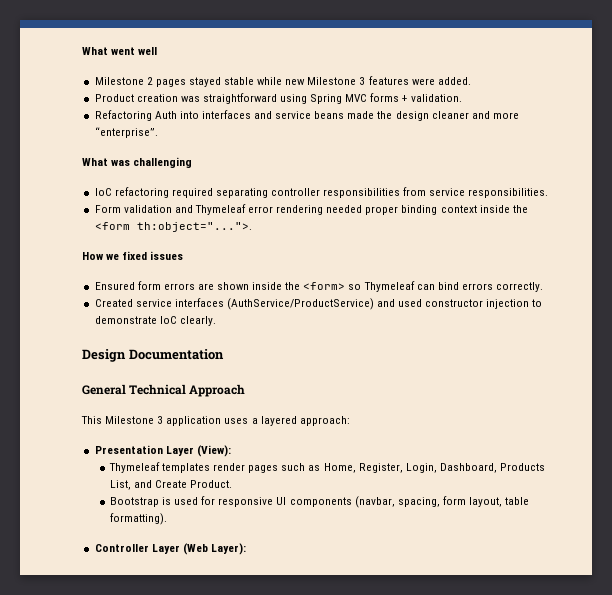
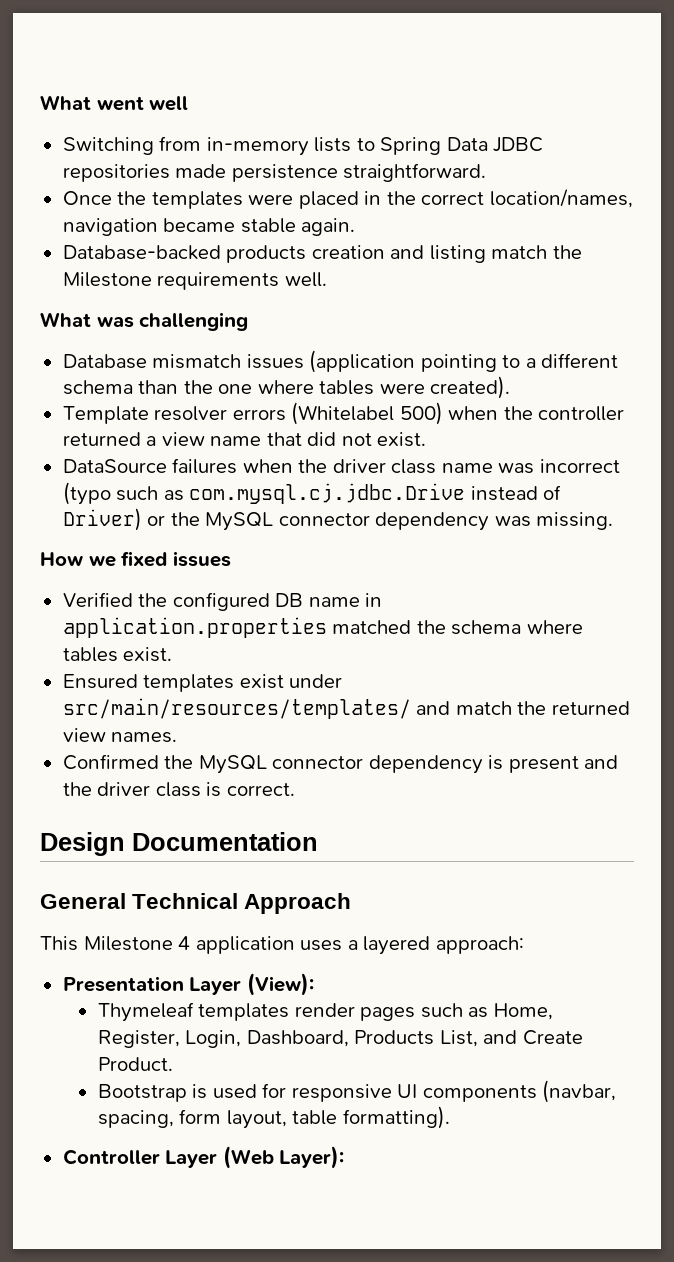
- Milestone 2 pages stayed stable while new Milestone 3 features were added.
- Product creation was straightforward using Spring MVC forms + validation.
- Refactoring Auth into interfaces and service beans made the design cleaner and more “enterprise”.
+ Switching from in-memory lists to Spring Data JDBC repositories made persistence straightforward.
+ Once the templates were placed in the correct location/names, navigation became stable again.
+ Database-backed products creation and listing match the Milestone requirements well.
  What was challenging
- IoC refactoring required separating controller responsibilities from service responsibilities.
- Form validation and Thymeleaf error rendering needed proper binding context inside the <form th:object="...">.
+ Database mismatch issues (application pointing to a different schema than the one where tables were created).
+ Template resolver errors (Whitelabel 500) when the controller returned a view name that did not exist.
+ DataSource failures when the driver class name was incorrect (typo such as com.mysql.cj.jdbc.Drive instead of Driver) or the MySQL connector dependency was missing.
  How we fixed issues
- Ensured form errors are shown inside the <form> so Thymeleaf can bind errors correctly.
- Created service interfaces (AuthService/ProductService) and used constructor injection to demonstrate IoC clearly.
+ Verified the configured DB name in application.properties matched the schema where tables exist.
+ Ensured templates exist under src/main/resources/templates/ and match the returned view names.
+ Confirmed the MySQL connector dependency is present and the driver class is correct.
- This Milestone 3 application uses a layered approach:
+ This Milestone 4 application uses a layered approach:

